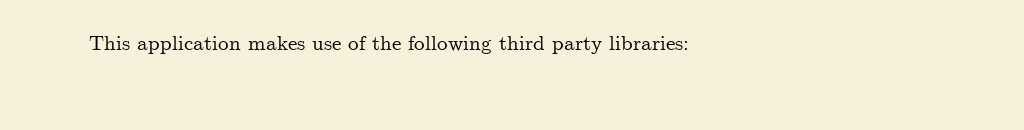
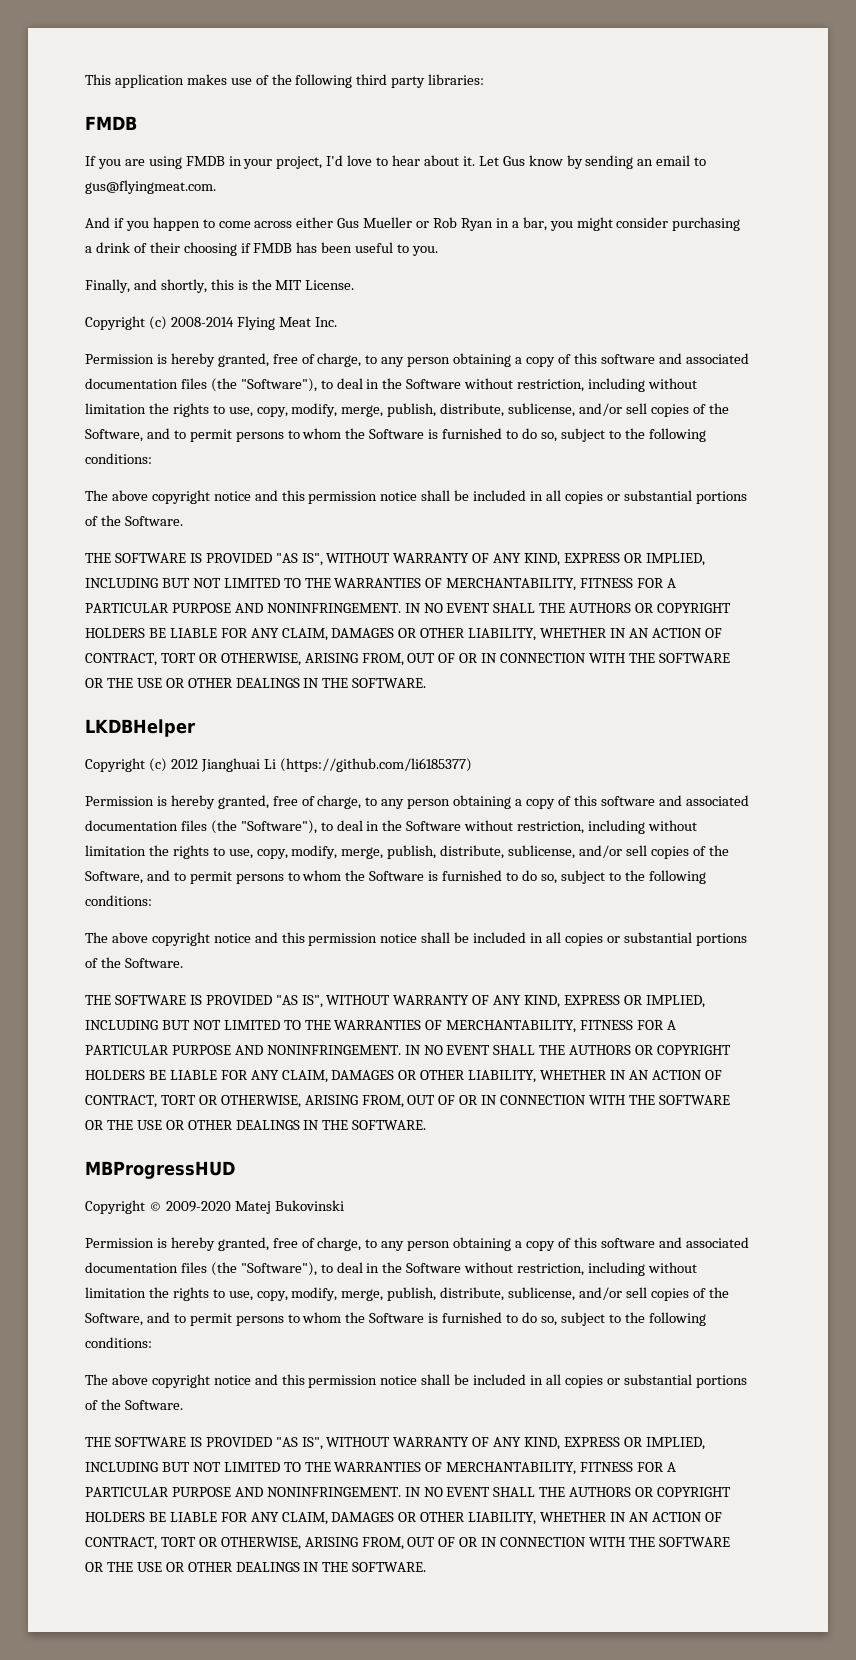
  This application makes use of the following third party libraries:
+ FMDB
+ If you are using FMDB in your project, I'd love to hear about it. Let Gus know by sending an email to gus@flyingmeat.com.
+ And if you happen to come across either Gus Mueller or Rob Ryan in a bar, you might consider purchasing a drink of their choosing if FMDB has been useful to you.
+ Finally, and shortly, this is the MIT License.
+ Copyright (c) 2008-2014 Flying Meat Inc.
+ Permission is hereby granted, free of charge, to any person obtaining a copy of this software and associated documentation files (the "Software"), to deal in the Software without restriction, including without limitation the rights to use, copy, modify, merge, publish, distribute, sublicense, and/or sell copies of the Software, and to permit persons to whom the Software is furnished to do so, subject to the following conditions:
+ The above copyright notice and this permission notice shall be included in all copies or substantial portions of the Software.
+ THE SOFTWARE IS PROVIDED "AS IS", WITHOUT WARRANTY OF ANY KIND, EXPRESS OR IMPLIED, INCLUDING BUT NOT LIMITED TO THE WARRANTIES OF MERCHANTABILITY, FITNESS FOR A PARTICULAR PURPOSE AND NONINFRINGEMENT. IN NO EVENT SHALL THE AUTHORS OR COPYRIGHT HOLDERS BE LIABLE FOR ANY CLAIM, DAMAGES OR OTHER LIABILITY, WHETHER IN AN ACTION OF CONTRACT, TORT OR OTHERWISE, ARISING FROM, OUT OF OR IN CONNECTION WITH THE SOFTWARE OR THE USE OR OTHER DEALINGS IN THE SOFTWARE.
+ LKDBHelper
+ Copyright (c) 2012 Jianghuai Li (https://github.com/li6185377)
+ Permission is hereby granted, free of charge, to any person obtaining a copy of this software and associated documentation files (the "Software"), to deal in the Software without restriction, including without limitation the rights to use, copy, modify, merge, publish, distribute, sublicense, and/or sell copies of the Software, and to permit persons to whom the Software is furnished to do so, subject to the following conditions:
+ The above copyright notice and this permission notice shall be included in all copies or substantial portions of the Software.
+ THE SOFTWARE IS PROVIDED "AS IS", WITHOUT WARRANTY OF ANY KIND, EXPRESS OR IMPLIED, INCLUDING BUT NOT LIMITED TO THE WARRANTIES OF MERCHANTABILITY, FITNESS FOR A PARTICULAR PURPOSE AND NONINFRINGEMENT. IN NO EVENT SHALL THE AUTHORS OR COPYRIGHT HOLDERS BE LIABLE FOR ANY CLAIM, DAMAGES OR OTHER LIABILITY, WHETHER IN AN ACTION OF CONTRACT, TORT OR OTHERWISE, ARISING FROM, OUT OF OR IN CONNECTION WITH THE SOFTWARE OR THE USE OR OTHER DEALINGS IN THE SOFTWARE.
+ MBProgressHUD
+ Copyright © 2009-2020 Matej Bukovinski
+ Permission is hereby granted, free of charge, to any person obtaining a copy of this software and associated documentation files (the "Software"), to deal in the Software without restriction, including without limitation the rights to use, copy, modify, merge, publish, distribute, sublicense, and/or sell copies of the Software, and to permit persons to whom the Software is furnished to do so, subject to the following conditions:
+ The above copyright notice and this permission notice shall be included in all copies or substantial portions of the Software.
+ THE SOFTWARE IS PROVIDED "AS IS", WITHOUT WARRANTY OF ANY KIND, EXPRESS OR IMPLIED, INCLUDING BUT NOT LIMITED TO THE WARRANTIES OF MERCHANTABILITY, FITNESS FOR A PARTICULAR PURPOSE AND NONINFRINGEMENT. IN NO EVENT SHALL THE AUTHORS OR COPYRIGHT HOLDERS BE LIABLE FOR ANY CLAIM, DAMAGES OR OTHER LIABILITY, WHETHER IN AN ACTION OF CONTRACT, TORT OR OTHERWISE, ARISING FROM, OUT OF OR IN CONNECTION WITH THE SOFTWARE OR THE USE OR OTHER DEALINGS IN THE SOFTWARE.

